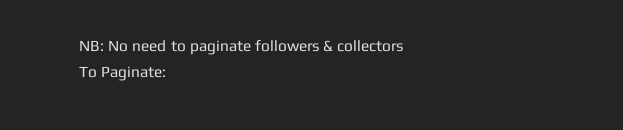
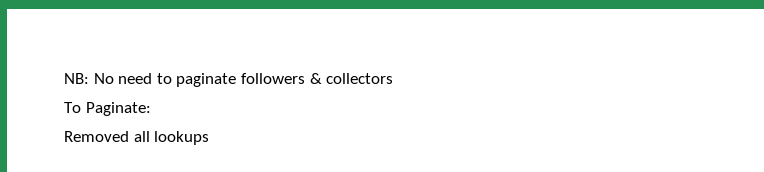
+ Removed all lookups

